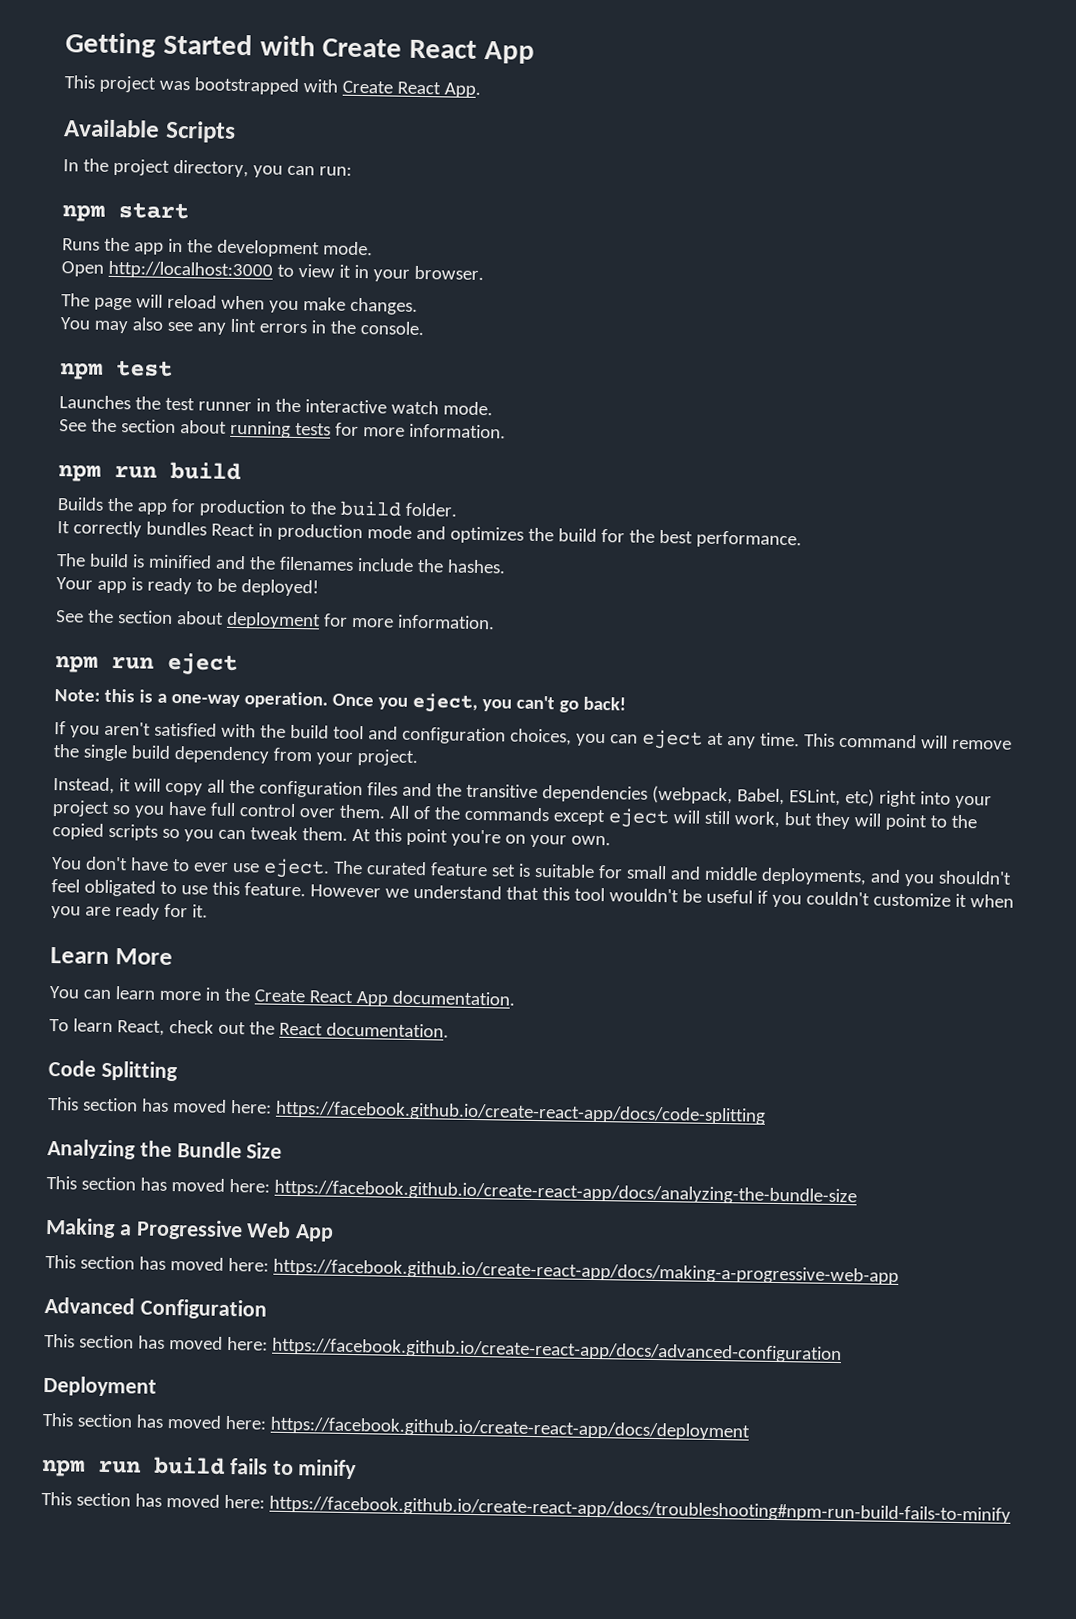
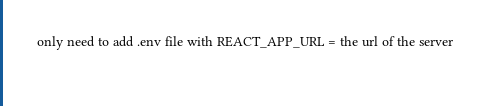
- Getting Started with Create React App
- This project was bootstrapped with Create React App.
- Available Scripts
- In the project directory, you can run:
- npm start
- Runs the app in the development mode.
- Open http://localhost:3000 to view it in your browser.
- The page will reload when you make changes.
- You may also see any lint errors in the console.
- npm test
- Launches the test runner in the interactive watch mode.
- See the section about running tests for more information.
- npm run build
- Builds the app for production to the build folder.
- It correctly bundles React in production mode and optimizes the build for the best performance.
- The build is minified and the filenames include the hashes.
- Your app is ready to be deployed!
- See the section about deployment for more information.
- npm run eject
- Note: this is a one-way operation. Once you eject, you can't go back!
- If you aren't satisfied with the build tool and configuration choices, you can eject at any time. This command will remove the single build dependency from your project.
- Instead, it will copy all the configuration files and the transitive dependencies (webpack, Babel, ESLint, etc) right into your project so you have full control over them. All of the commands except eject will still work, but they will point to the copied scripts so you can tweak them. At this point you're on your own.
- You don't have to ever use eject. The curated feature set is suitable for small and middle deployments, and you shouldn't feel obligated to use this feature. However we understand that this tool wouldn't be useful if you couldn't customize it when you are ready for it.
- Learn More
- You can learn more in the Create React App documentation.
- To learn React, check out the React documentation.
- Code Splitting
- This section has moved here: https://facebook.github.io/create-react-app/docs/code-splitting
- Analyzing the Bundle Size
- This section has moved here: https://facebook.github.io/create-react-app/docs/analyzing-the-bundle-size
- Making a Progressive Web App
- This section has moved here: https://facebook.github.io/create-react-app/docs/making-a-progressive-web-app
- Advanced Configuration
- This section has moved here: https://facebook.github.io/create-react-app/docs/advanced-configuration
- Deployment
- This section has moved here: https://facebook.github.io/create-react-app/docs/deployment
- npm run build fails to minify
- This section has moved here: https://facebook.github.io/create-react-app/docs/troubleshooting#npm-run-build-fails-to-minify
+ only need to add .env file with REACT_APP_URL = the url of the server

